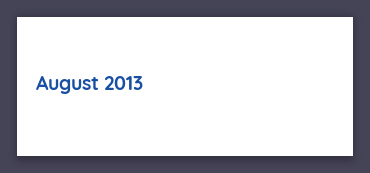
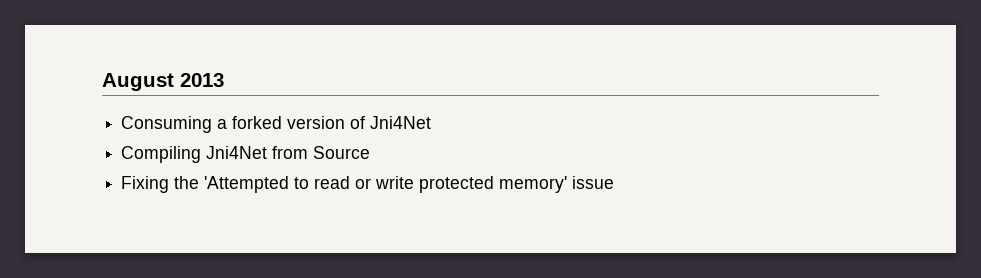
+ Consuming a forked version of Jni4Net
+ Compiling Jni4Net from Source
+ Fixing the 'Attempted to read or write protected memory' issue

